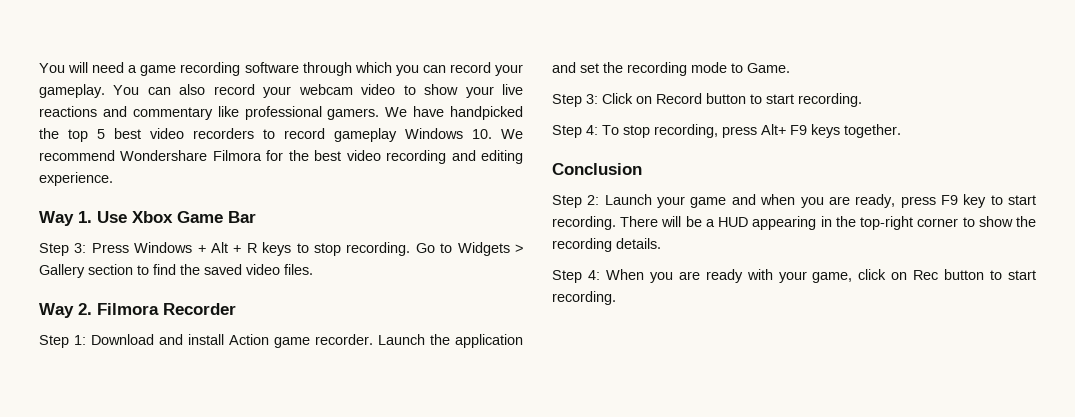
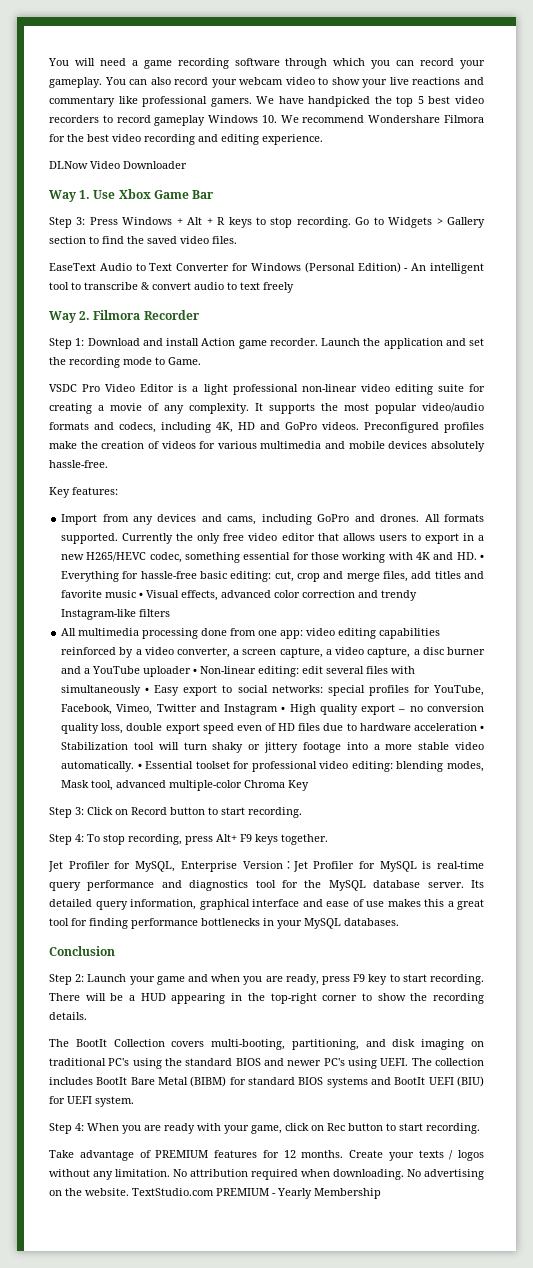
+ DLNow Video Downloader
+ EaseText Audio to Text Converter for Windows (Personal Edition) - An intelligent tool to transcribe & convert audio to text freely
+ VSDC Pro Video Editor is a light professional non-linear video editing suite for creating a movie of any complexity. It supports the most popular video/audio formats and codecs, including 4K, HD and GoPro videos. Preconfigured profiles make the creation of videos for various multimedia and mobile devices absolutely hassle-free.
+ Key features:
+ Import from any devices and cams, including GoPro and drones. All formats supported. Сurrently the only free video editor that allows users to export in a new H265/HEVC codec, something essential for those working with 4K and HD. • Everything for hassle-free basic editing: cut, crop and merge files, add titles and favorite music • Visual effects, advanced color correction and trendy Instagram-like filters
+ All multimedia processing done from one app: video editing capabilities reinforced by a video converter, a screen capture, a video capture, a disc burner and a YouTube uploader • Non-linear editing: edit several files with simultaneously • Easy export to social networks: special profiles for YouTube, Facebook, Vimeo, Twitter and Instagram • High quality export – no conversion quality loss, double export speed even of HD files due to hardware acceleration • Stabilization tool will turn shaky or jittery footage into a more stable video automatically. • Essential toolset for professional video editing: blending modes, Mask tool, advanced multiple-color Chroma Key
+ Jet Profiler for MySQL, Enterprise Version：Jet Profiler for MySQL is real-time query performance and diagnostics tool for the MySQL database server. Its detailed query information, graphical interface and ease of use makes this a great tool for finding performance bottlenecks in your MySQL databases.
+ The BootIt Collection covers multi-booting, partitioning, and disk imaging on traditional PC's using the standard BIOS and newer PC's using UEFI. The collection includes BootIt Bare Metal (BIBM) for standard BIOS systems and BootIt UEFI (BIU) for UEFI system.
+ Take advantage of PREMIUM features for 12 months. Create your texts / logos without any limitation. No attribution required when downloading. No advertising on the website. TextStudio.com PREMIUM - Yearly Membership

